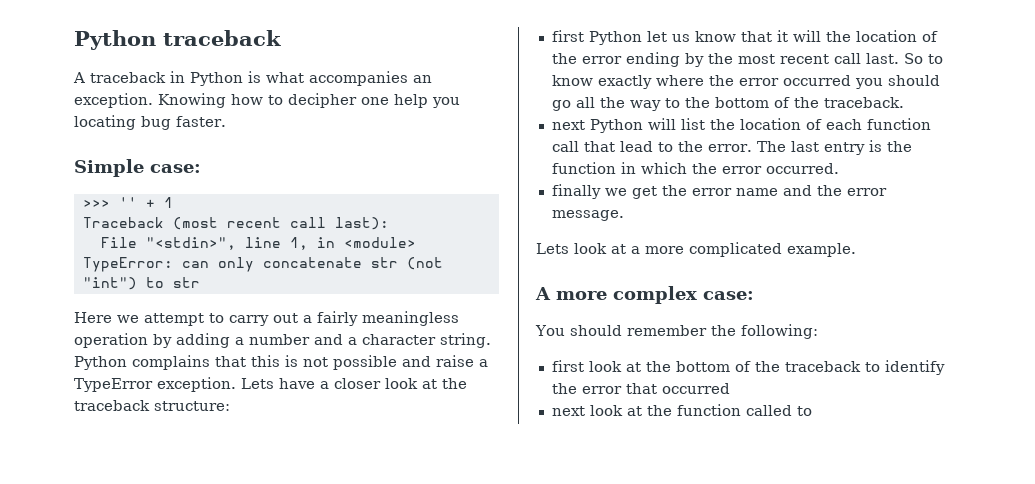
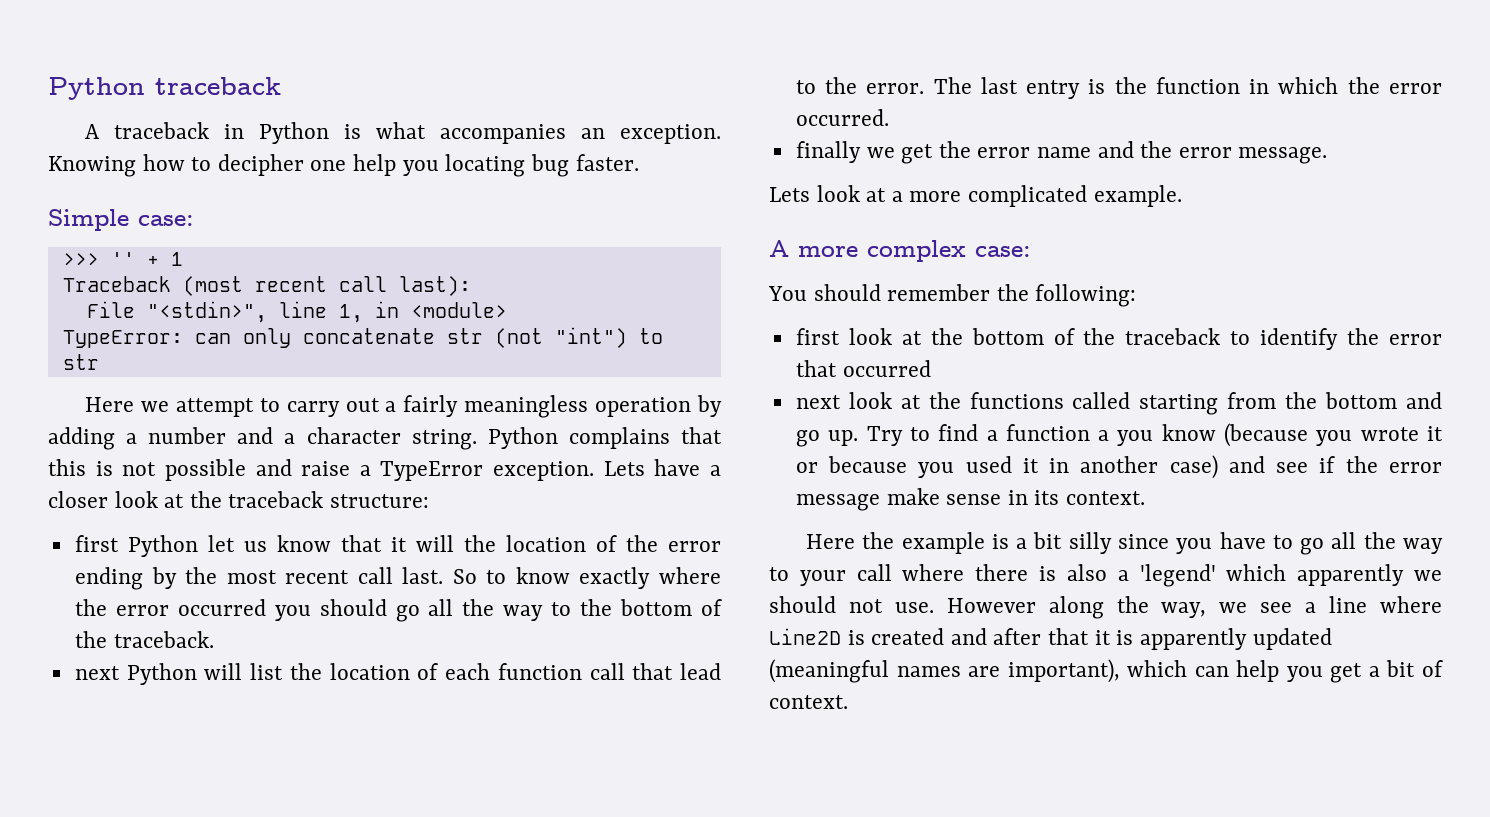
- next look at the function called to
+ next look at the functions called starting from the bottom and go up. Try to find a function a you know (because you wrote it or because you used it in another case) and see if the error message make sense in its context.
+ Here the example is a bit silly since you have to go all the way to your call where there is also a 'legend' which apparently we should not use. However along the way, we see a line where Line2D is created and after that it is apparently updated (meaningful names are important), which can help you get a bit of context.

